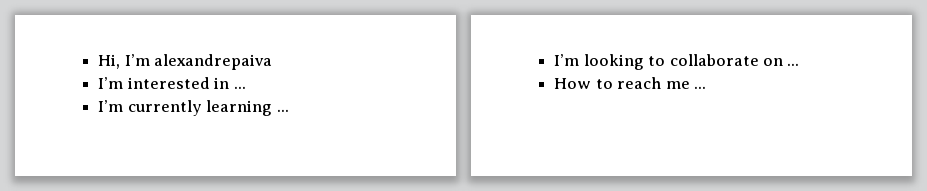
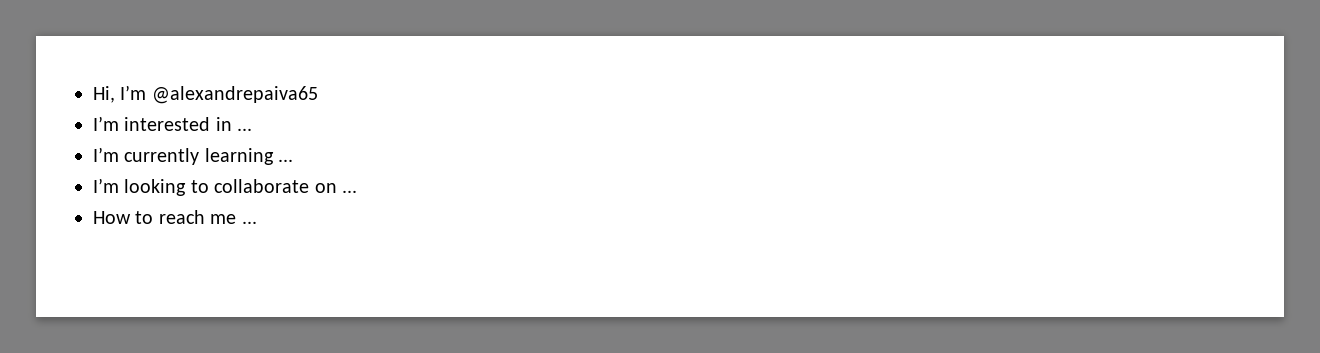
- Hi, I’m alexandrepaiva
+ Hi, I’m @alexandrepaiva65

